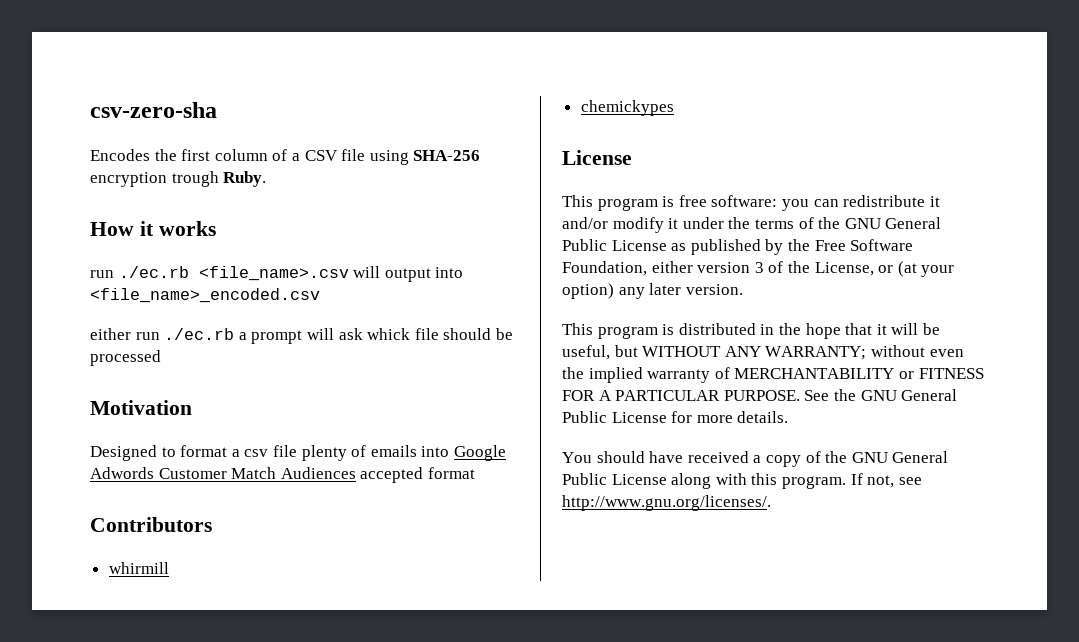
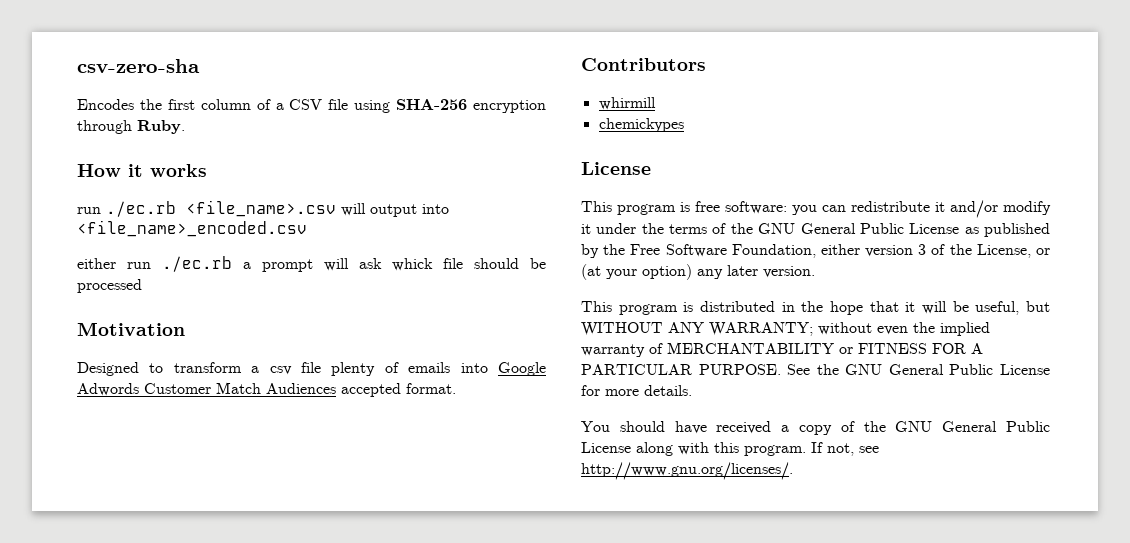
- Encodes the first column of a CSV file using SHA-256 encryption trough Ruby.
+ Encodes the first column of a CSV file using SHA-256 encryption through Ruby.
- Designed to format a csv file plenty of emails into Google Adwords Customer Match Audiences accepted format
+ Designed to transform a csv file plenty of emails into Google Adwords Customer Match Audiences accepted format.

